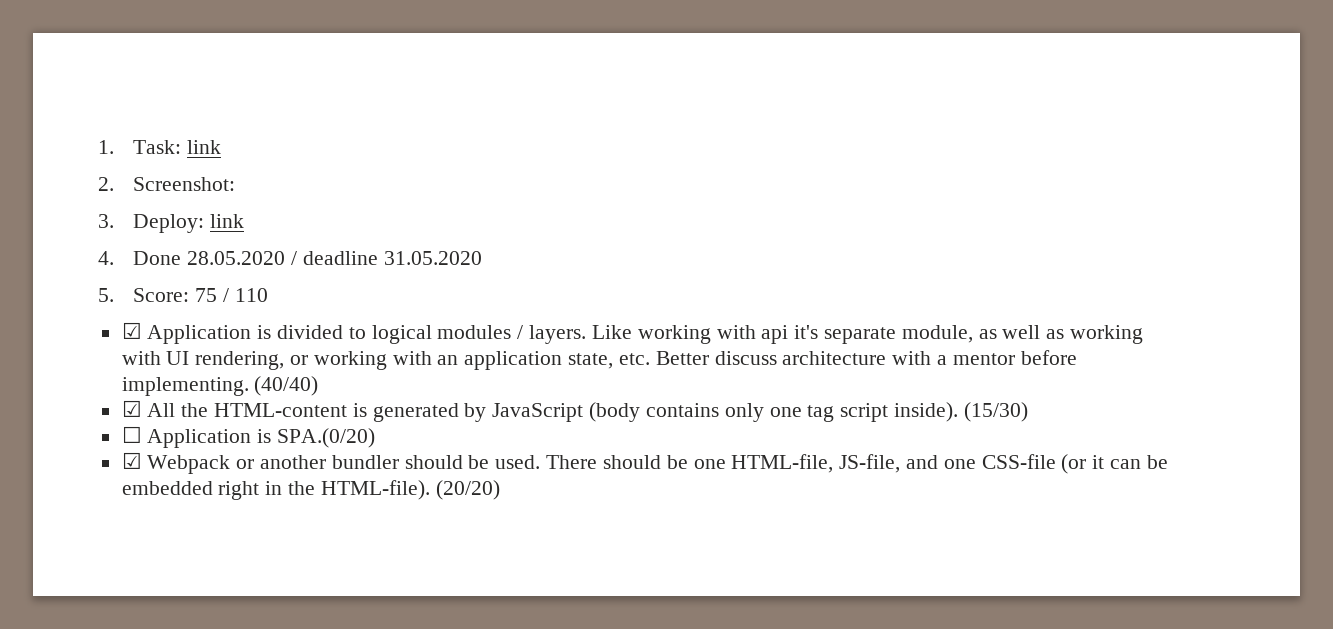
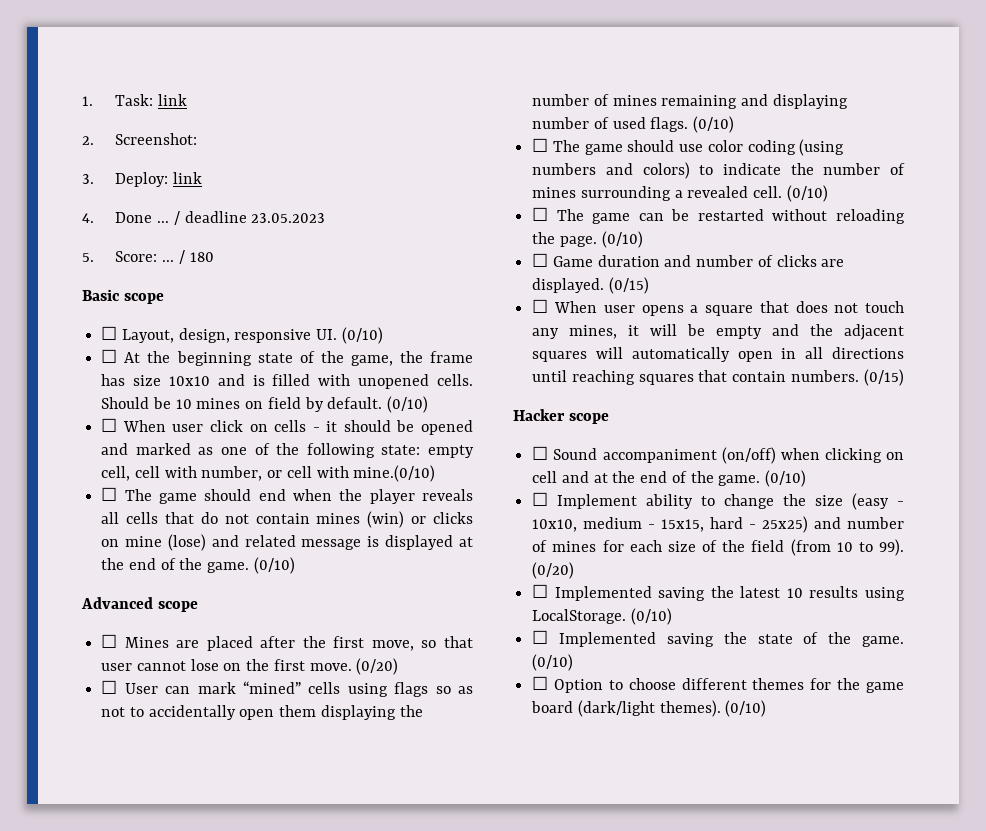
- 4. Done 28.05.2020 / deadline 31.05.2020
+ 4. Done ... / deadline 23.05.2023
- 5. Score: 75 / 110
- ☑ Application is divided to logical modules / layers. Like working with api it's separate module, as well as working with UI rendering, or working with an application state, etc. Better discuss architecture with a mentor before implementing. (40/40)
- ☑ All the HTML-content is generated by JavaScript (body contains only one tag script inside). (15/30)
- ☐ Application is SPA.(0/20)
- ☑ Webpack or another bundler should be used. There should be one HTML-file, JS-file, and one CSS-file (or it can be embedded right in the HTML-file). (20/20)
+ 5. Score: ... / 180
+ Basic scope
+ ☐ Layout, design, responsive UI. (0/10)
+ ☐ At the beginning state of the game, the frame has size 10x10 and is filled with unopened cells. Should be 10 mines on field by default. (0/10)
+ ☐ When user click on cells - it should be opened and marked as one of the following state: empty cell, cell with number, or cell with mine.(0/10)
+ ☐ The game should end when the player reveals all cells that do not contain mines (win) or clicks on mine (lose) and related message is displayed at the end of the game. (0/10)
+ Advanced scope
+ ☐ Mines are placed after the first move, so that user cannot lose on the first move. (0/20)
+ ☐ User can mark “mined” cells using flags so as not to accidentally open them displaying the number of mines remaining and displaying number of used flags. (0/10)
+ ☐ The game should use color coding (using numbers and colors) to indicate the number of mines surrounding a revealed cell. (0/10)
+ ☐ The game can be restarted without reloading the page. (0/10)
+ ☐ Game duration and number of clicks are displayed. (0/15)
+ ☐ When user opens a square that does not touch any mines, it will be empty and the adjacent squares will automatically open in all directions until reaching squares that contain numbers. (0/15)
+ Hacker scope
+ ☐ Sound accompaniment (on/off) when clicking on cell and at the end of the game. (0/10)
+ ☐ Implement ability to change the size (easy - 10x10, medium - 15x15, hard - 25x25) and number of mines for each size of the field (from 10 to 99). (0/20)
+ ☐ Implemented saving the latest 10 results using LocalStorage. (0/10)
+ ☐ Implemented saving the state of the game. (0/10)
+ ☐ Option to choose different themes for the game board (dark/light themes). (0/10)

